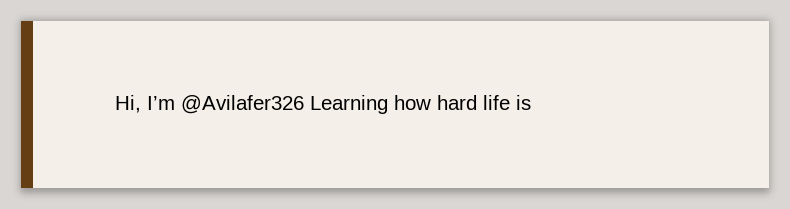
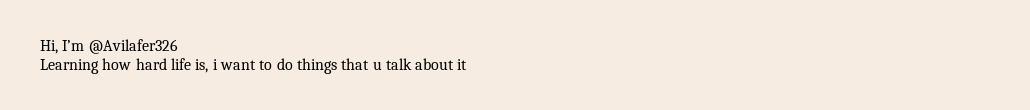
- Hi, I’m @Avilafer326 Learning how hard life is
+ Hi, I’m @Avilafer326
+ Learning how hard life is, i want to do things that u talk about it

